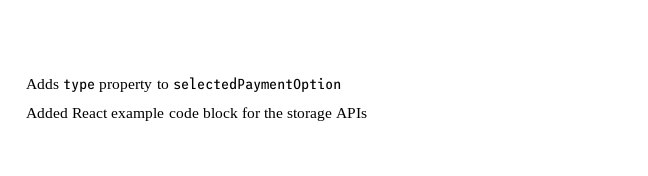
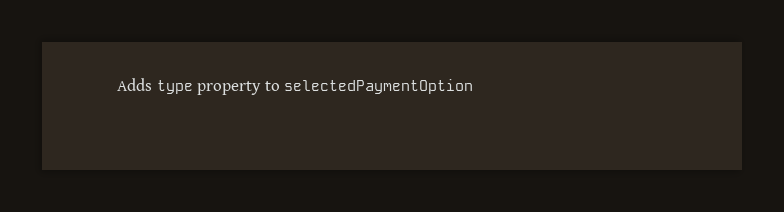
- Added React example code block for the storage APIs

